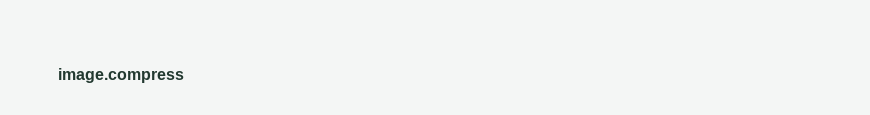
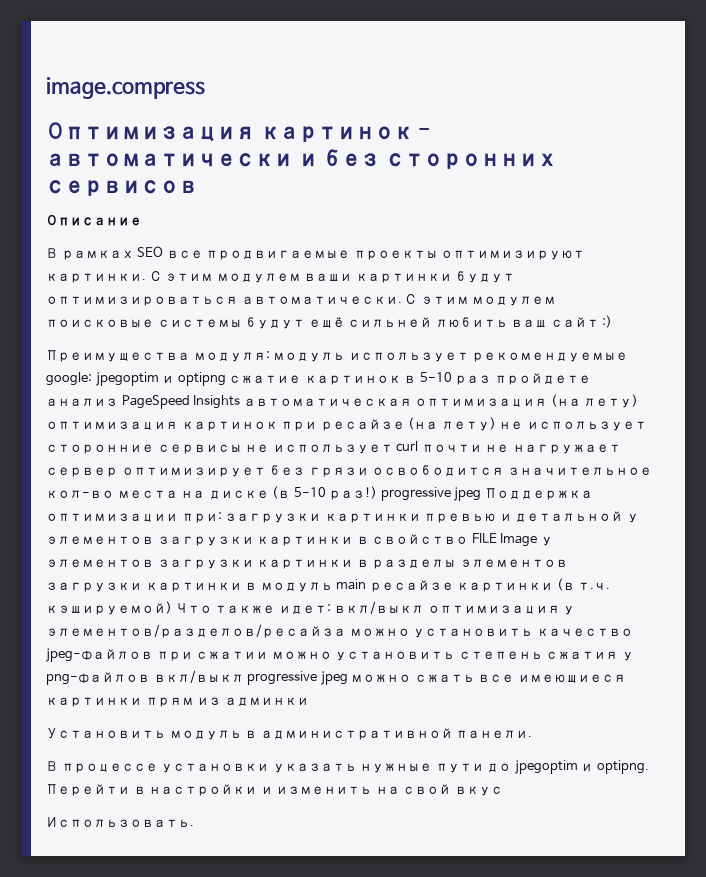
+ Оптимизация картинок - автоматически и без сторонних сервисов
+ Описание
+ В рамках SEO все продвигаемые проекты оптимизируют картинки. С этим модулем ваши картинки будут оптимизироваться автоматически. С этим модулем поисковые системы будут ещё сильней любить ваш сайт :)
+ Преимущества модуля: модуль использует рекомендуемые google: jpegoptim и optipng сжатие картинок в 5-10 раз пройдете анализ PageSpeed Insights автоматическая оптимизация (на лету) оптимизация картинок при ресайзе (на лету) не использует сторонние сервисы не использует curl почти не нагружает сервер оптимизирует без грязи освободится значительное кол-во места на диске (в 5-10 раз!) progressive jpeg Поддержка оптимизации при: загрузки картинки превью и детальной у элементов загрузки картинки в свойство FILE Image у элементов загрузки картинки в разделы элементов загрузки картинки в модуль main ресайзе картинки (в т.ч. кэшируемой) Что также идет: вкл/выкл оптимизация у элементов/разделов/ресайза можно установить качество jpeg-файлов при сжатии можно установить степень сжатия у png-файлов вкл/выкл progressive jpeg можно сжать все имеющиеся картинки прям из админки
+ Установить модуль в административной панели.
+ В процессе установки указать нужные пути до jpegoptim и optipng. Перейти в настройки и изменить на свой вкус
+ Использовать.

